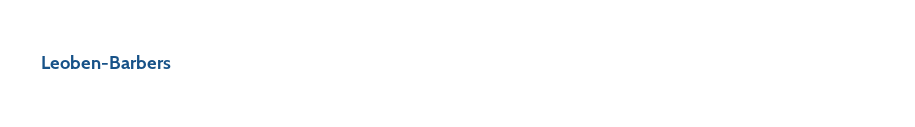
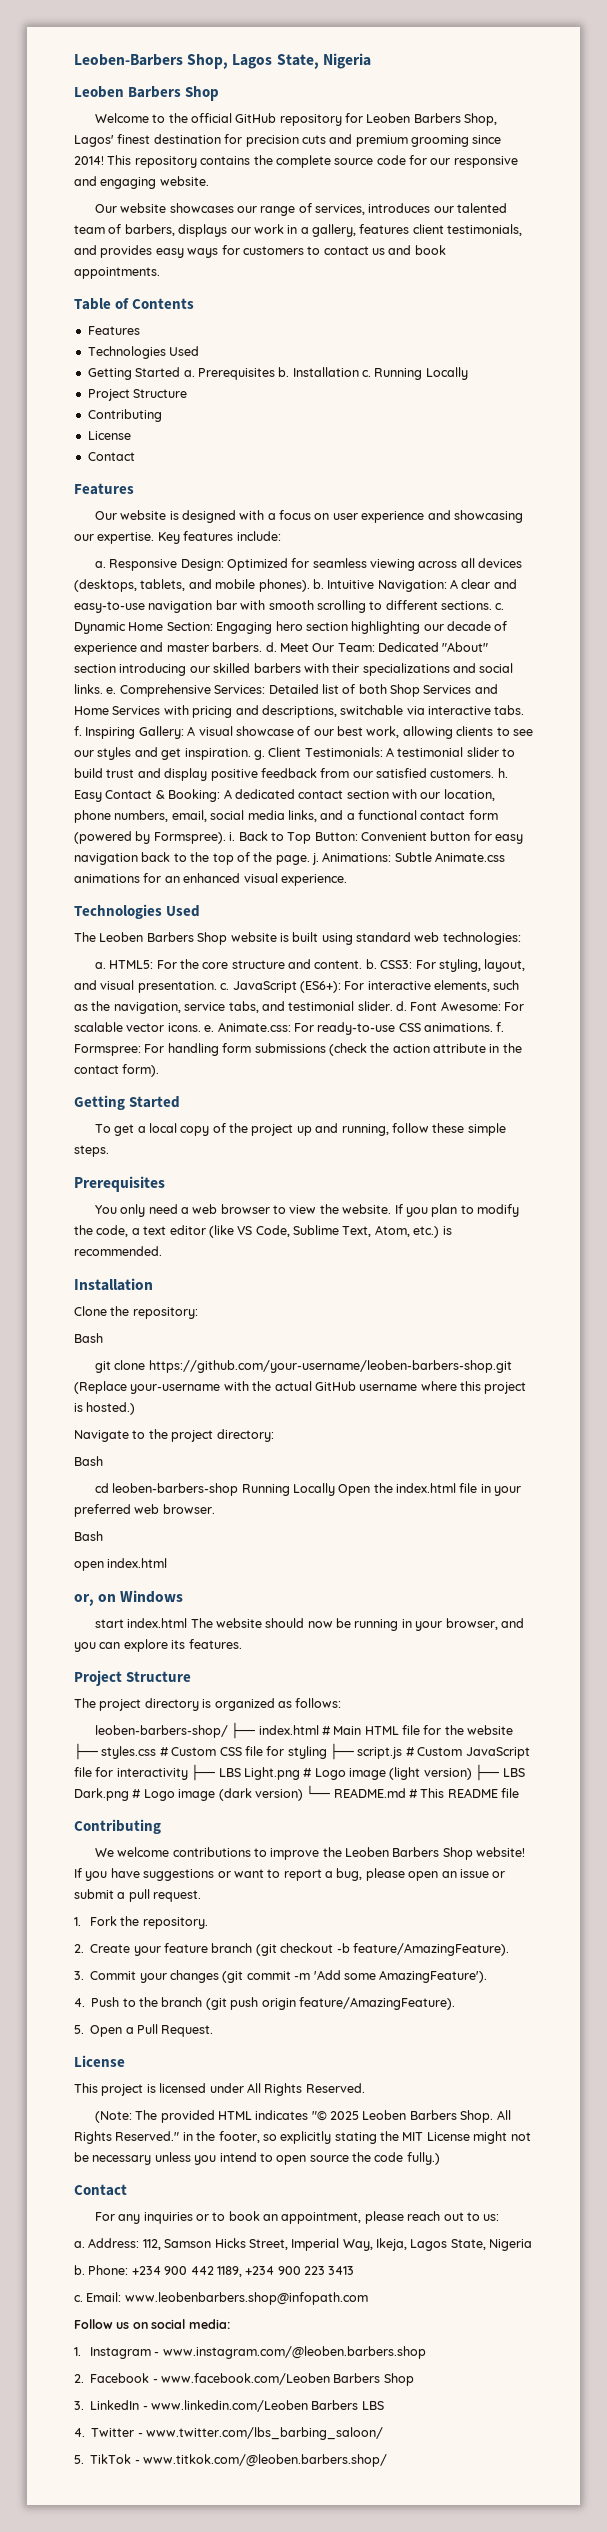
- Leoben-Barbers
+ Leoben-Barbers Shop, Lagos State, Nigeria
+ Leoben Barbers Shop
+ Welcome to the official GitHub repository for Leoben Barbers Shop, Lagos' finest destination for precision cuts and premium grooming since 2014! This repository contains the complete source code for our responsive and engaging website.
+ Our website showcases our range of services, introduces our talented team of barbers, displays our work in a gallery, features client testimonials, and provides easy ways for customers to contact us and book appointments.
+ Table of Contents
+ Features
+ Technologies Used
+ Getting Started a. Prerequisites b. Installation c. Running Locally
+ Project Structure
+ Contributing
+ License
+ Contact
+ Features
+ Our website is designed with a focus on user experience and showcasing our expertise. Key features include:
+ a. Responsive Design: Optimized for seamless viewing across all devices (desktops, tablets, and mobile phones). b. Intuitive Navigation: A clear and easy-to-use navigation bar with smooth scrolling to different sections. c. Dynamic Home Section: Engaging hero section highlighting our decade of experience and master barbers. d. Meet Our Team: Dedicated "About" section introducing our skilled barbers with their specializations and social links. e. Comprehensive Services: Detailed list of both Shop Services and Home Services with pricing and descriptions, switchable via interactive tabs. f. Inspiring Gallery: A visual showcase of our best work, allowing clients to see our styles and get inspiration. g. Client Testimonials: A testimonial slider to build trust and display positive feedback from our satisfied customers. h. Easy Contact & Booking: A dedicated contact section with our location, phone numbers, email, social media links, and a functional contact form (powered by Formspree). i. Back to Top Button: Convenient button for easy navigation back to the top of the page. j. Animations: Subtle Animate.css animations for an enhanced visual experience.
+ Technologies Used
+ The Leoben Barbers Shop website is built using standard web technologies:
+ a. HTML5: For the core structure and content. b. CSS3: For styling, layout, and visual presentation. c. JavaScript (ES6+): For interactive elements, such as the navigation, service tabs, and testimonial slider. d. Font Awesome: For scalable vector icons. e. Animate.css: For ready-to-use CSS animations. f. Formspree: For handling form submissions (check the action attribute in the contact form).
+ Getting Started
+ To get a local copy of the project up and running, follow these simple steps.
+ Prerequisites
+ You only need a web browser to view the website. If you plan to modify the code, a text editor (like VS Code, Sublime Text, Atom, etc.) is recommended.
+ Installation
+ Clone the repository:
+ Bash
+ git clone https://github.com/your-username/leoben-barbers-shop.git (Replace your-username with the actual GitHub username where this project is hosted.)
+ Navigate to the project directory:
+ Bash
+ cd leoben-barbers-shop Running Locally Open the index.html file in your preferred web browser.
+ Bash
+ open index.html
+ or, on Windows
+ start index.html The website should now be running in your browser, and you can explore its features.
+ Project Structure
+ The project directory is organized as follows:
+ leoben-barbers-shop/ ├── index.html # Main HTML file for the website ├── styles.css # Custom CSS file for styling ├── script.js # Custom JavaScript file for interactivity ├── LBS Light.png # Logo image (light version) ├── LBS Dark.png # Logo image (dark version) └── README.md # This README file
+ Contributing
+ We welcome contributions to improve the Leoben Barbers Shop website! If you have suggestions or want to report a bug, please open an issue or submit a pull request.
+ 1. Fork the repository.
+ 2. Create your feature branch (git checkout -b feature/AmazingFeature).
+ 3. Commit your changes (git commit -m 'Add some AmazingFeature').
+ 4. Push to the branch (git push origin feature/AmazingFeature).
+ 5. Open a Pull Request.
+ License
+ This project is licensed under All Rights Reserved.
+ (Note: The provided HTML indicates "© 2025 Leoben Barbers Shop. All Rights Reserved." in the footer, so explicitly stating the MIT License might not be necessary unless you intend to open source the code fully.)
+ Contact
+ For any inquiries or to book an appointment, please reach out to us:
+ a. Address: 112, Samson Hicks Street, Imperial Way, Ikeja, Lagos State, Nigeria
+ b. Phone: +234 900 442 1189, +234 900 223 3413
+ c. Email: www.leobenbarbers.shop@infopath.com
+ Follow us on social media:
+ 1. Instagram - www.instagram.com/@leoben.barbers.shop
+ 2. Facebook - www.facebook.com/Leoben Barbers Shop
+ 3. LinkedIn - www.linkedin.com/Leoben Barbers LBS
+ 4. Twitter - www.twitter.com/lbs_barbing_saloon/
+ 5. TikTok - www.titkok.com/@leoben.barbers.shop/

